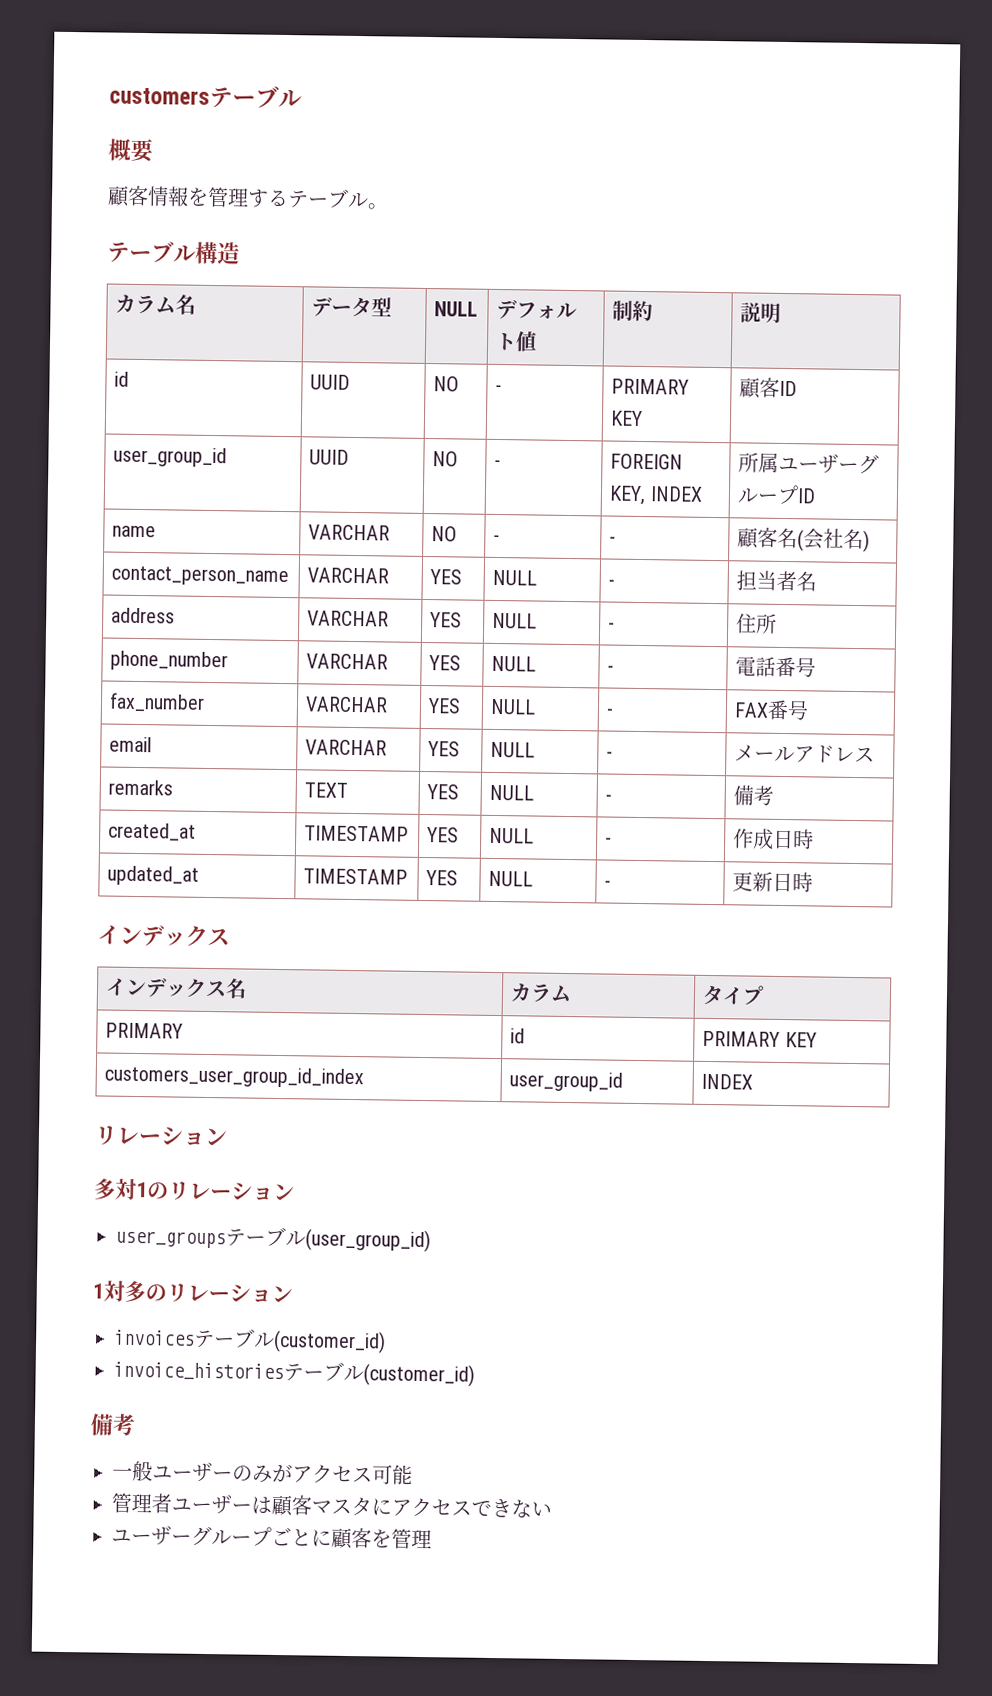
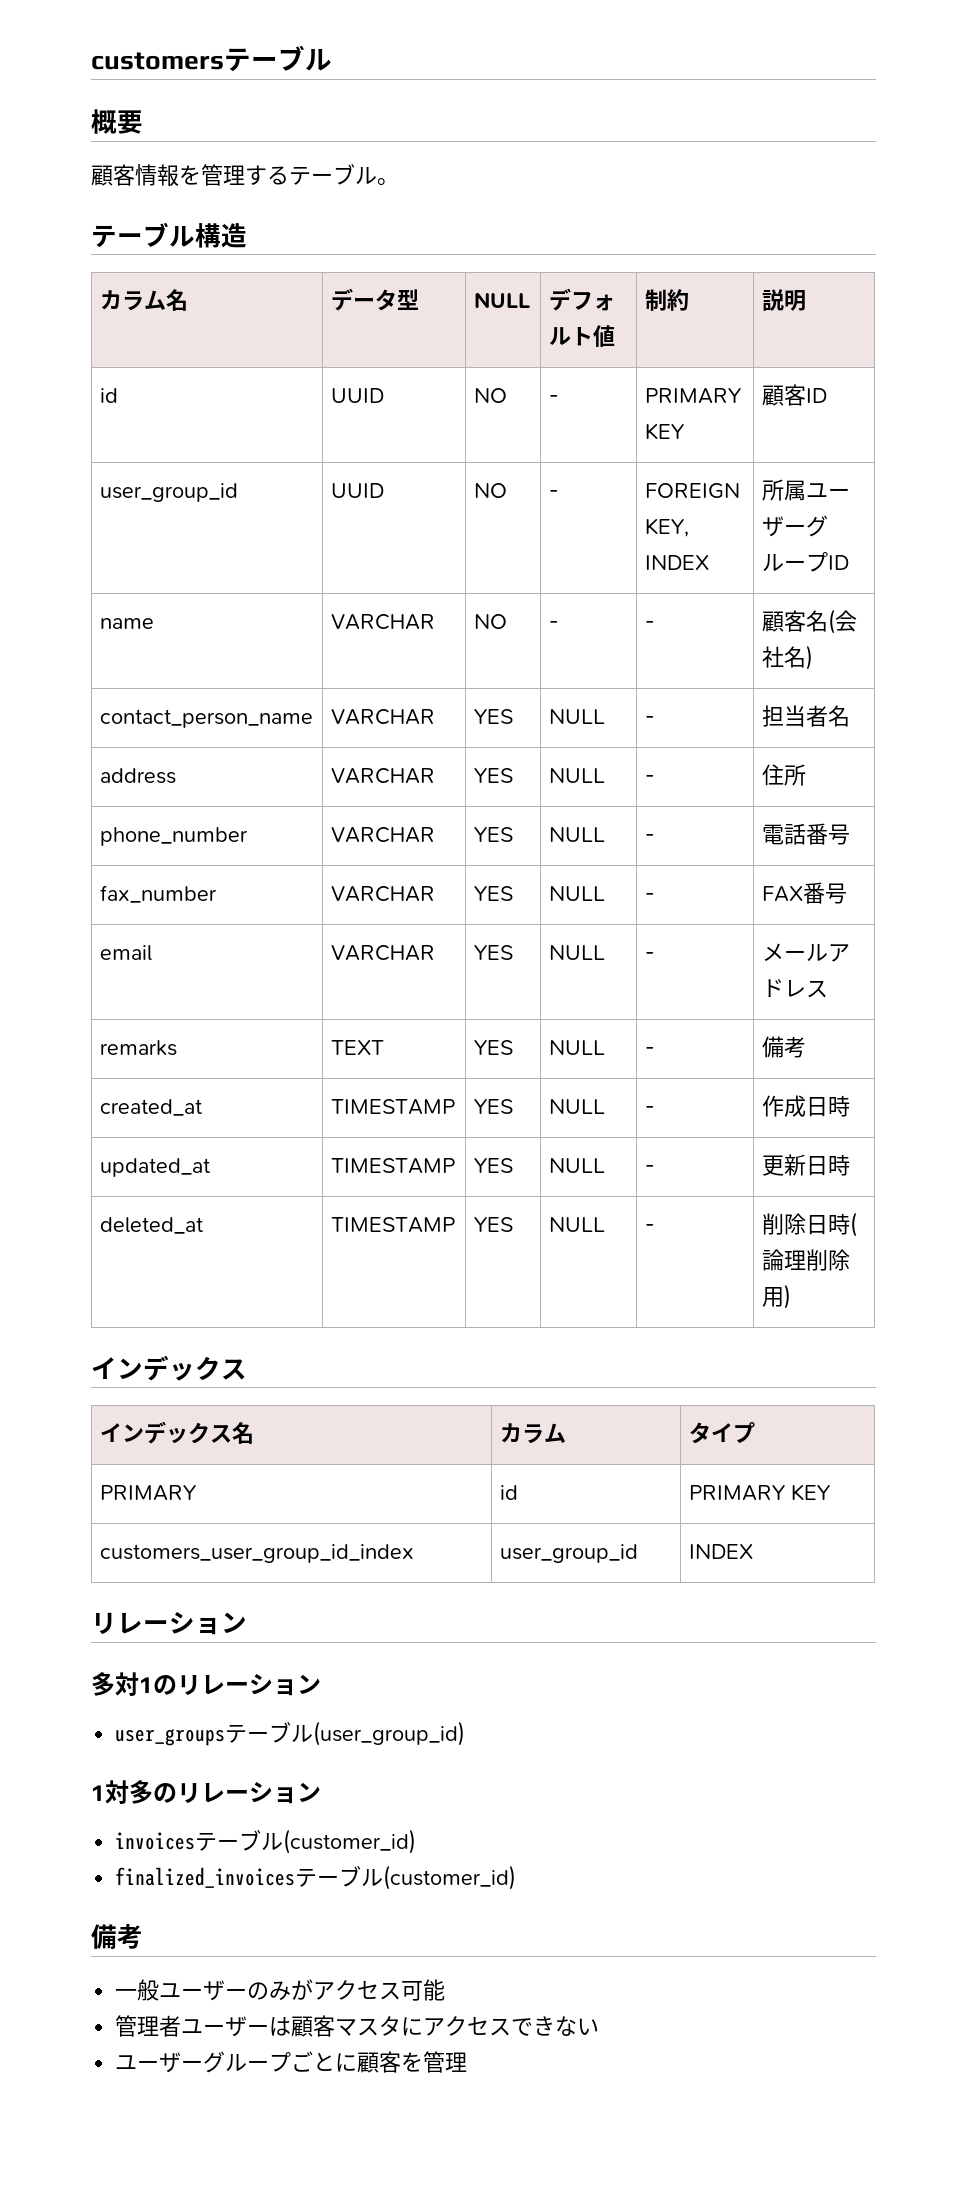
+ deleted_at | TIMESTAMP | YES | NULL | - | 削除日時(論理削除用)
- invoice_historiesテーブル(customer_id)
+ finalized_invoicesテーブル(customer_id)

